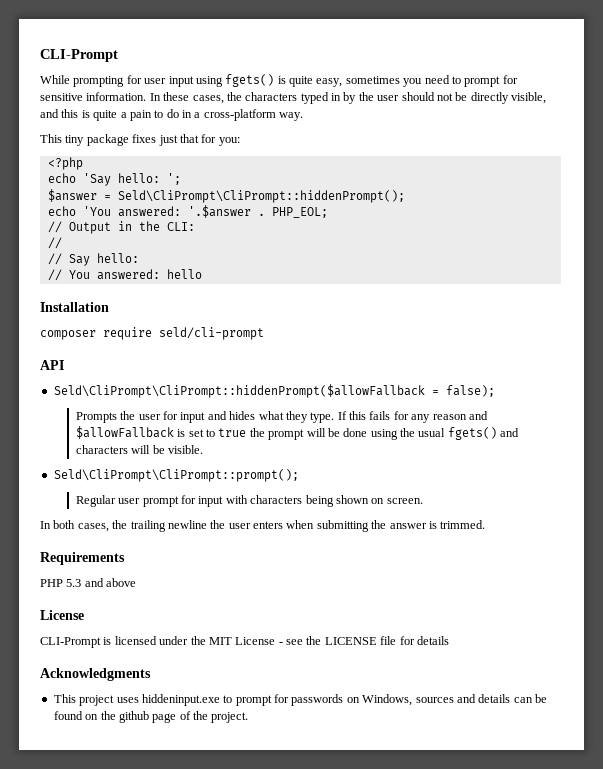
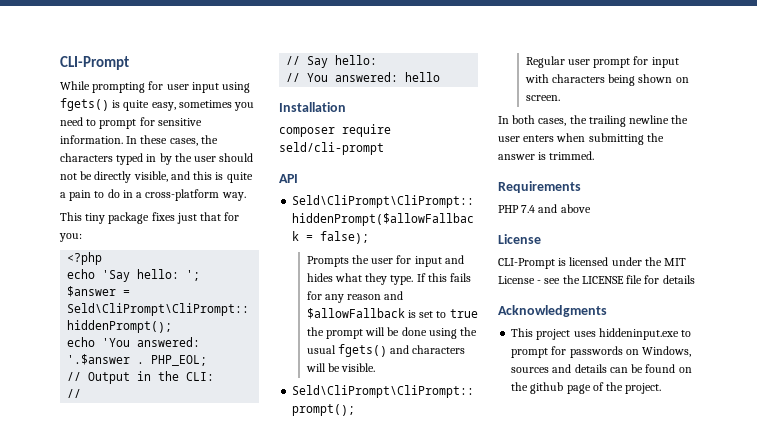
- PHP 5.3 and above
+ PHP 7.4 and above

